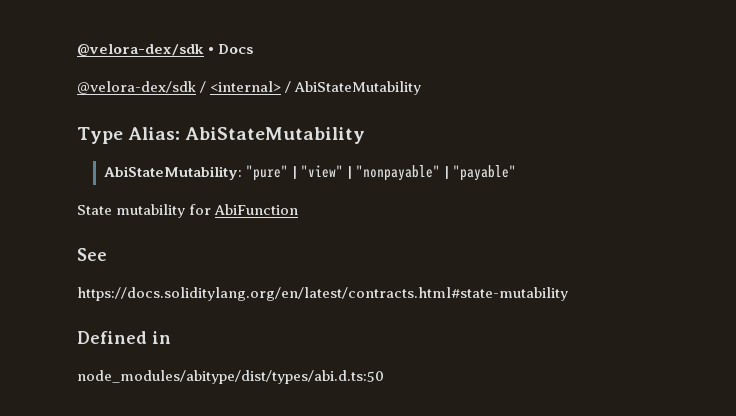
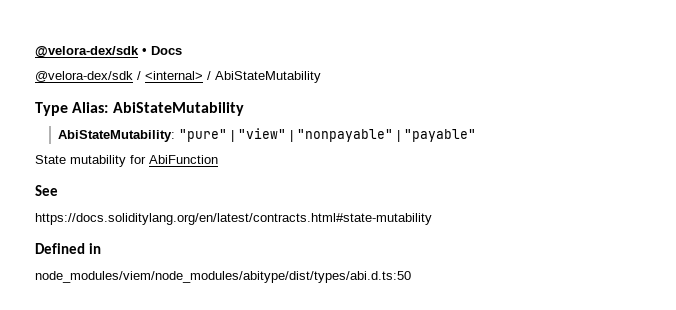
- node_modules/abitype/dist/types/abi.d.ts:50
+ node_modules/viem/node_modules/abitype/dist/types/abi.d.ts:50

